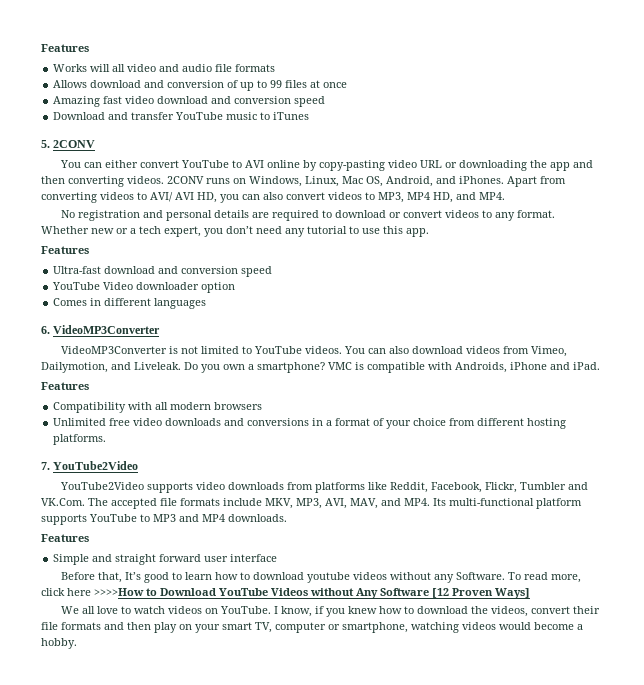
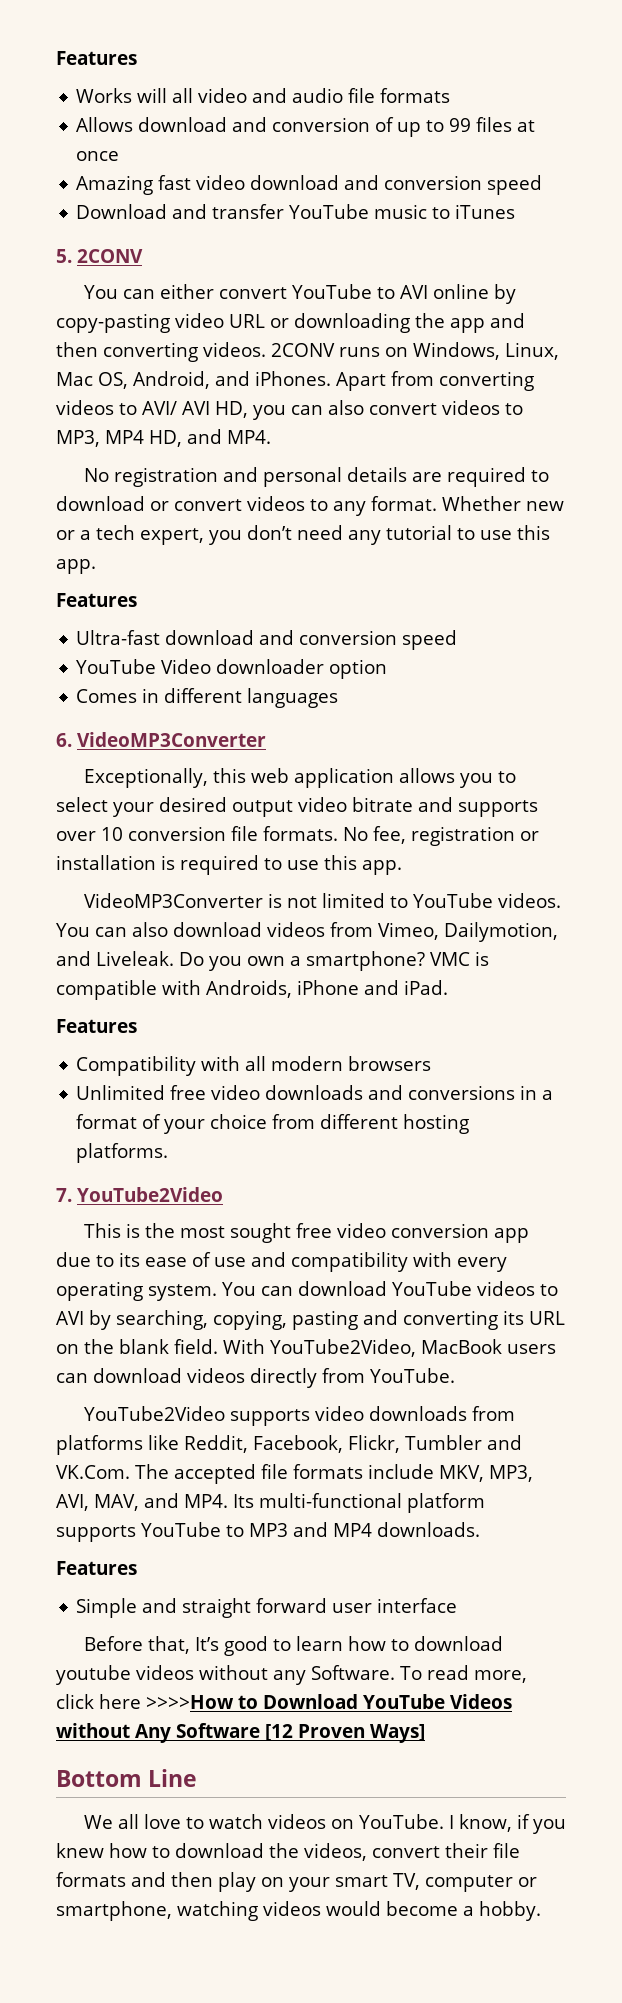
+ Exceptionally, this web application allows you to select your desired output video bitrate and supports over 10 conversion file formats. No fee, registration or installation is required to use this app.
+ This is the most sought free video conversion app due to its ease of use and compatibility with every operating system. You can download YouTube videos to AVI by searching, copying, pasting and converting its URL on the blank field. With YouTube2Video, MacBook users can download videos directly from YouTube.
+ Bottom Line

